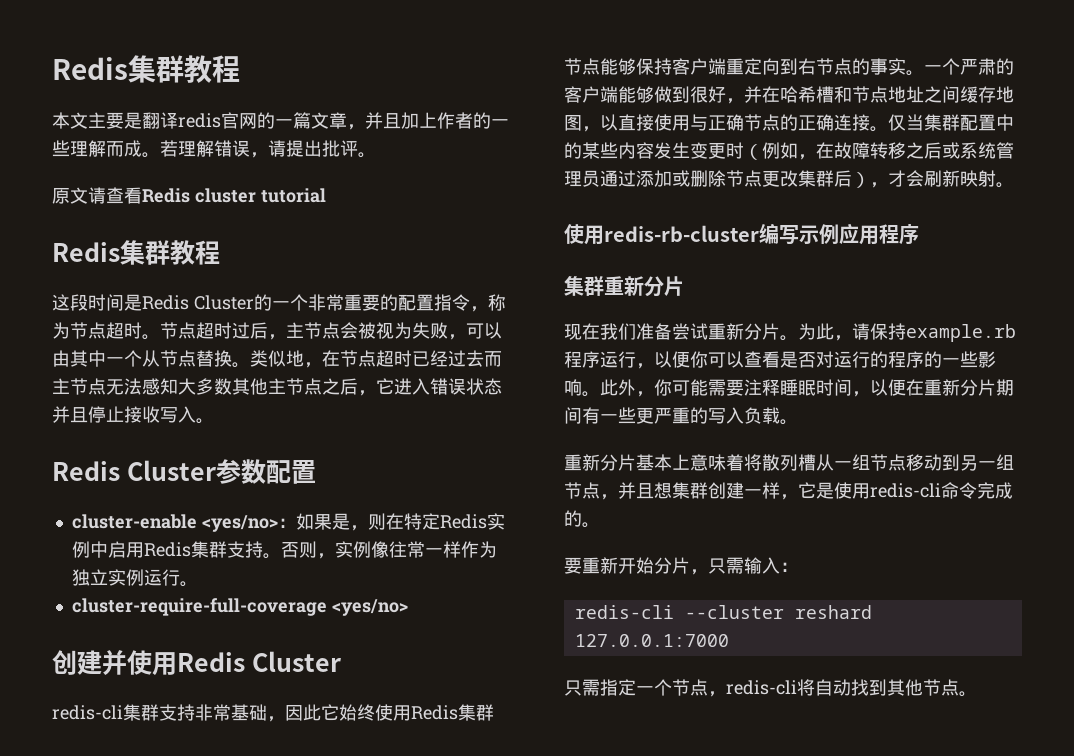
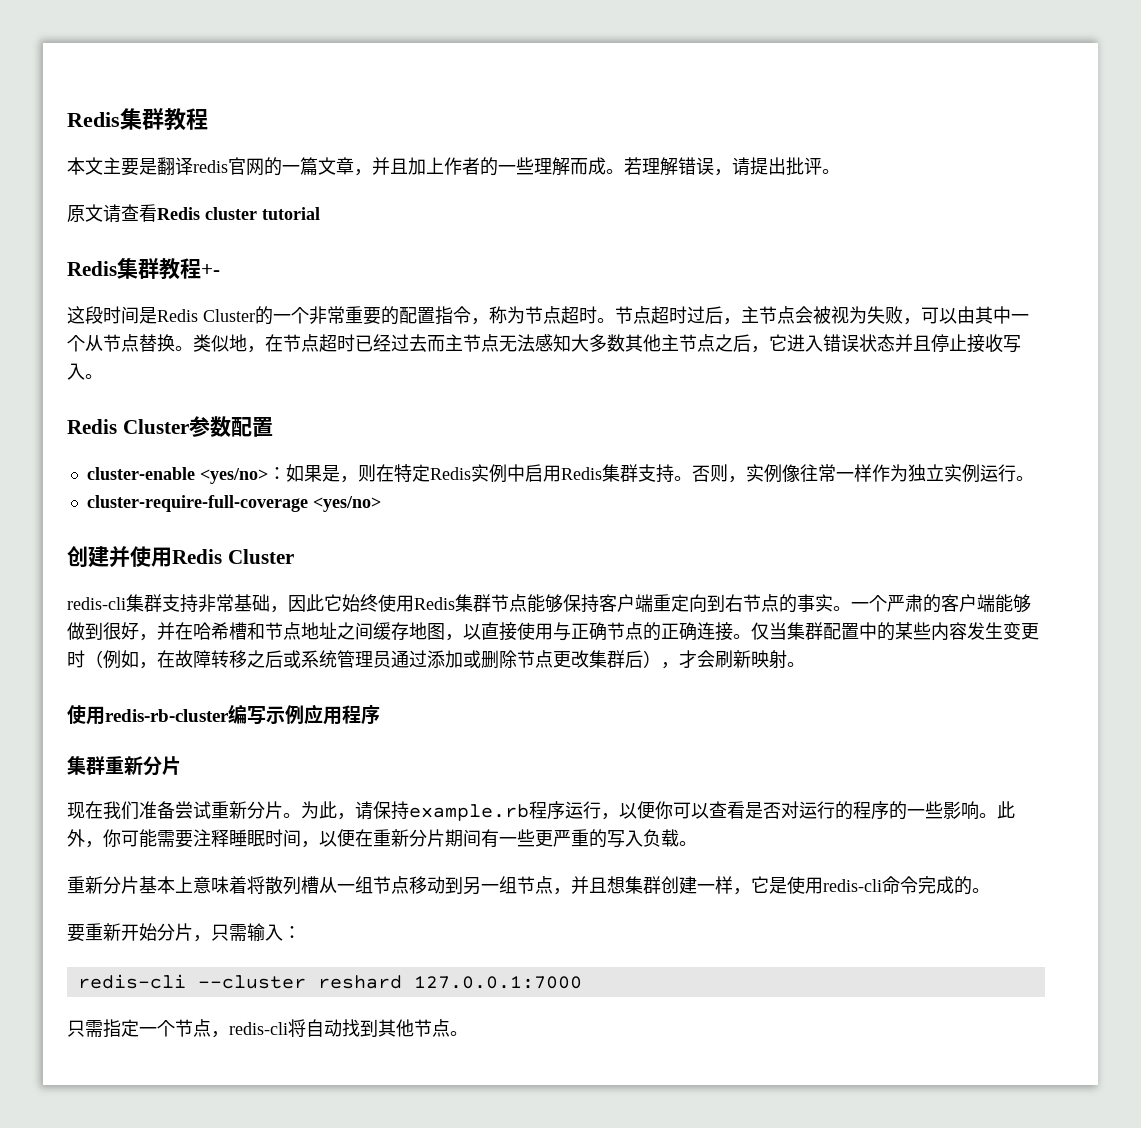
  原文请查看Redis cluster tutorial
- Redis集群教程
+ Redis集群教程+-

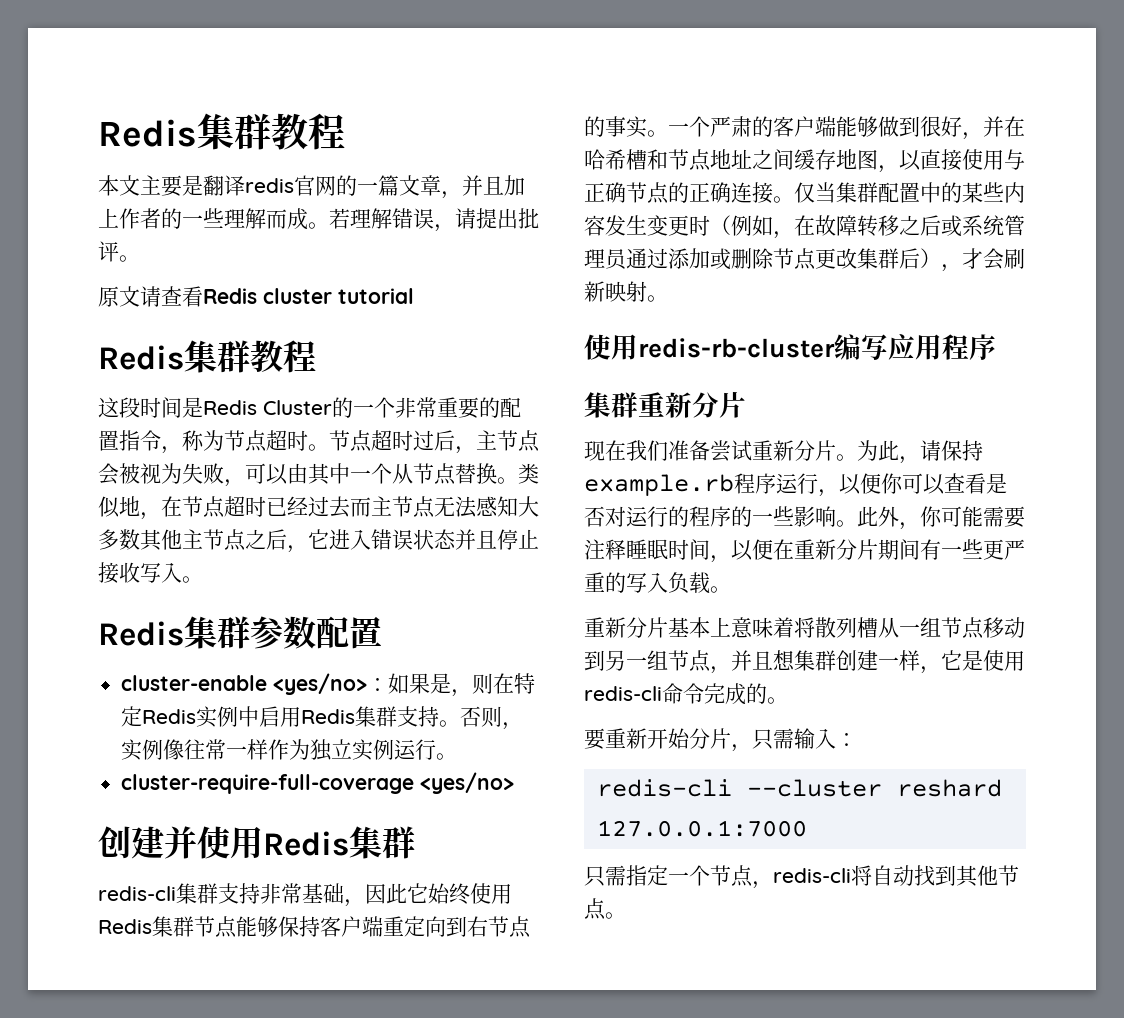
  原文请查看Redis cluster tutorial
- Redis集群教程+-
+ Redis集群教程
- Redis Cluster参数配置
+ Redis集群参数配置
- 创建并使用Redis Cluster
+ 创建并使用Redis集群
- 使用redis-rb-cluster编写示例应用程序
+ 使用redis-rb-cluster编写应用程序

